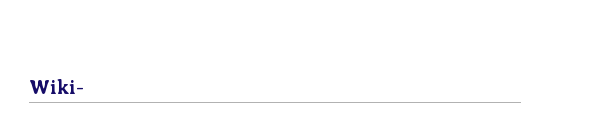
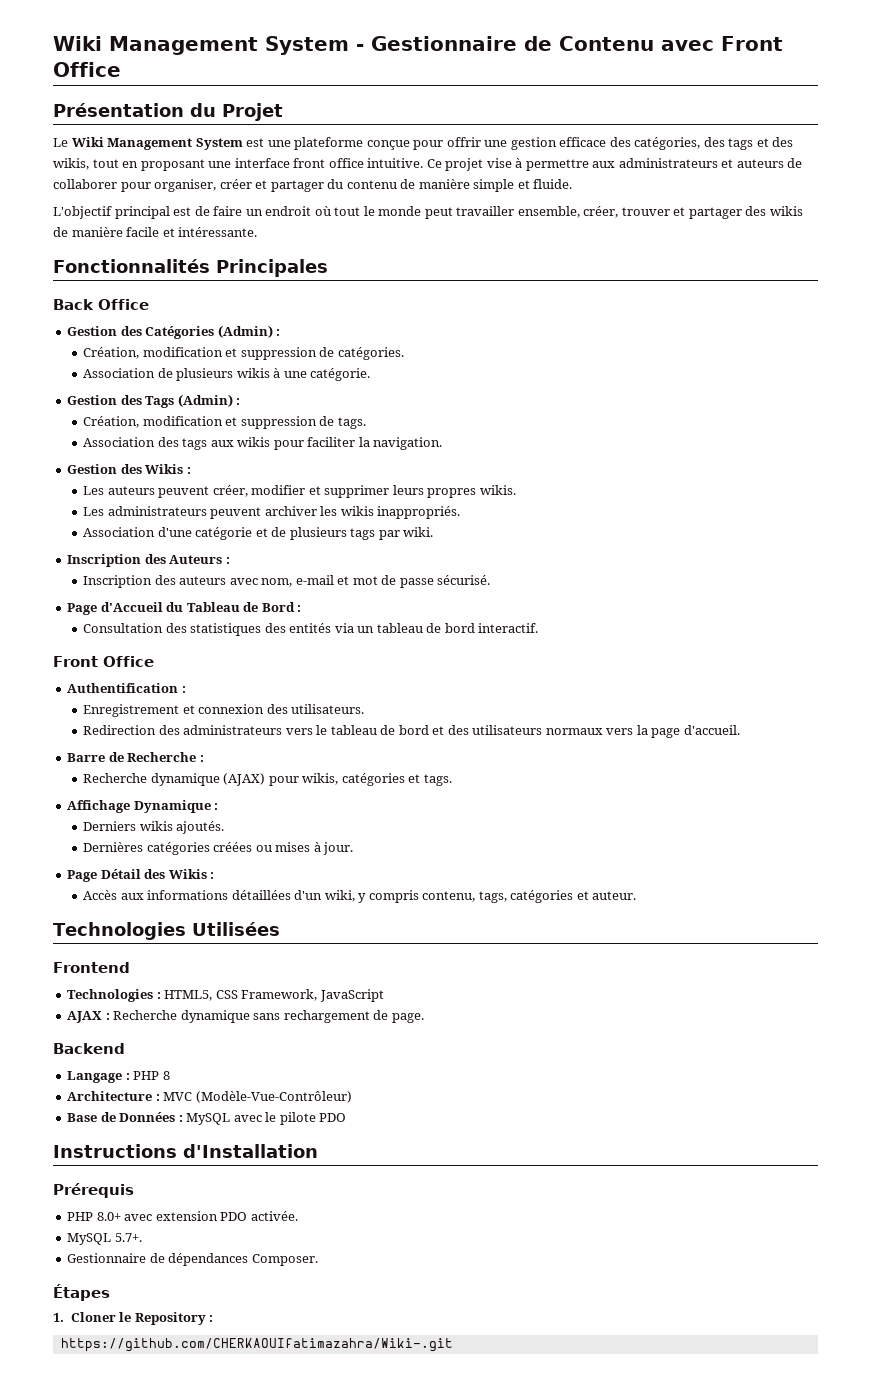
- Wiki-
+ Wiki Management System - Gestionnaire de Contenu avec Front Office
+ Présentation du Projet
+ Le Wiki Management System est une plateforme conçue pour offrir une gestion efficace des catégories, des tags et des wikis, tout en proposant une interface front office intuitive. Ce projet vise à permettre aux administrateurs et auteurs de collaborer pour organiser, créer et partager du contenu de manière simple et fluide.
+ L'objectif principal est de faire un endroit où tout le monde peut travailler ensemble, créer, trouver et partager des wikis de manière facile et intéressante.
+ Fonctionnalités Principales
+ Back Office
+ Gestion des Catégories (Admin) :
+ Création, modification et suppression de catégories.
+ Association de plusieurs wikis à une catégorie.
+ Gestion des Tags (Admin) :
+ Création, modification et suppression de tags.
+ Association des tags aux wikis pour faciliter la navigation.
+ Gestion des Wikis :
+ Les auteurs peuvent créer, modifier et supprimer leurs propres wikis.
+ Les administrateurs peuvent archiver les wikis inappropriés.
+ Association d'une catégorie et de plusieurs tags par wiki.
+ Inscription des Auteurs :
+ Inscription des auteurs avec nom, e-mail et mot de passe sécurisé.
+ Page d'Accueil du Tableau de Bord :
+ Consultation des statistiques des entités via un tableau de bord interactif.
+ Front Office
+ Authentification :
+ Enregistrement et connexion des utilisateurs.
+ Redirection des administrateurs vers le tableau de bord et des utilisateurs normaux vers la page d'accueil.
+ Barre de Recherche :
+ Recherche dynamique (AJAX) pour wikis, catégories et tags.
+ Affichage Dynamique :
+ Derniers wikis ajoutés.
+ Dernières catégories créées ou mises à jour.
+ Page Détail des Wikis :
+ Accès aux informations détaillées d'un wiki, y compris contenu, tags, catégories et auteur.
+ Technologies Utilisées
+ Frontend
+ Technologies : HTML5, CSS Framework, JavaScript
+ AJAX : Recherche dynamique sans rechargement de page.
+ Backend
+ Langage : PHP 8
+ Architecture : MVC (Modèle-Vue-Contrôleur)
+ Base de Données : MySQL avec le pilote PDO
+ Instructions d'Installation
+ Prérequis
+ PHP 8.0+ avec extension PDO activée.
+ MySQL 5.7+.
+ Gestionnaire de dépendances Composer.
+ Étapes
+ 1. Cloner le Repository :
+ https://github.com/CHERKAOUIfatimazahra/Wiki-.git

